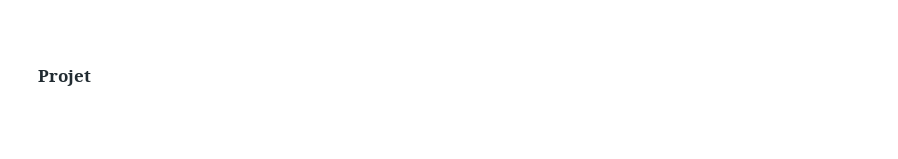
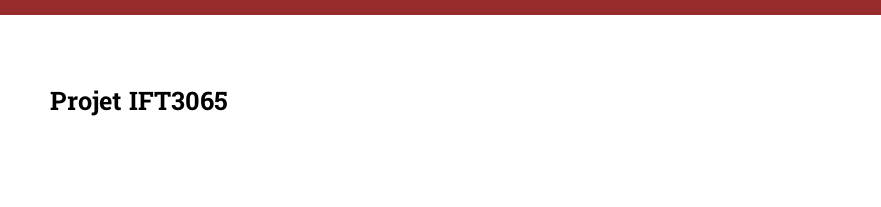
- Projet
+ Projet IFT3065

